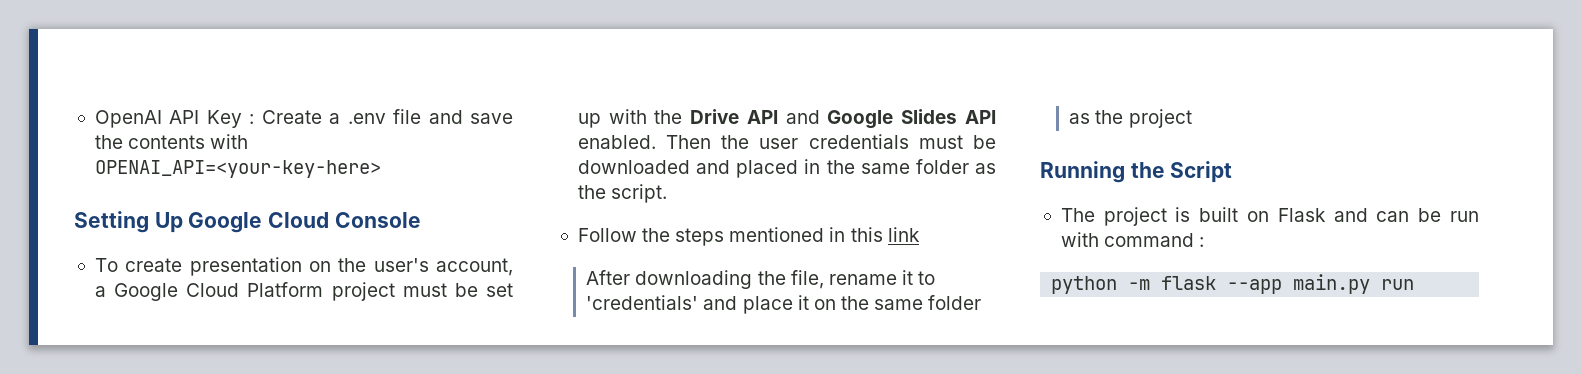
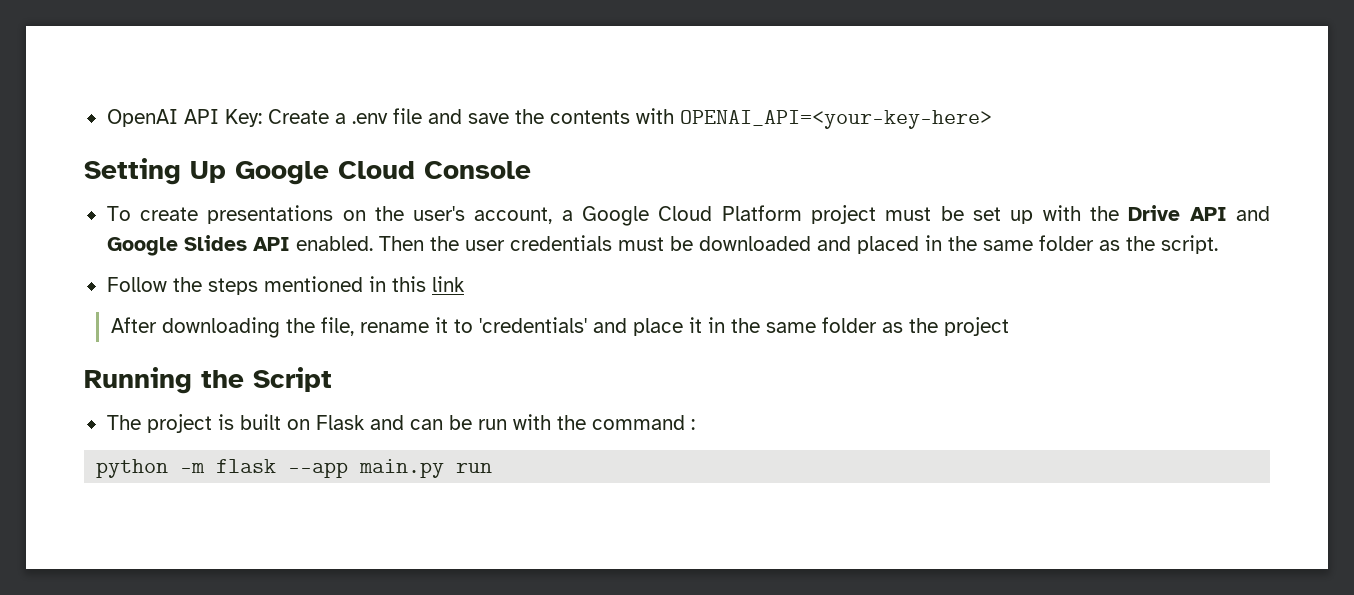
- OpenAI API Key : Create a .env file and save the contents with OPENAI_API=<your-key-here>
+ OpenAI API Key: Create a .env file and save the contents with OPENAI_API=<your-key-here>
- To create presentation on the user's account, a Google Cloud Platform project must be set up with the Drive API and Google Slides API enabled.
+ To create presentations on the user's account, a Google Cloud Platform project must be set up with the Drive API and Google Slides API enabled.
- After downloading the file, rename it to 'credentials' and place it on the same folder as the project
+ After downloading the file, rename it to 'credentials' and place it in the same folder as the project
- The project is built on Flask and can be run with command :
+ The project is built on Flask and can be run with the command :

